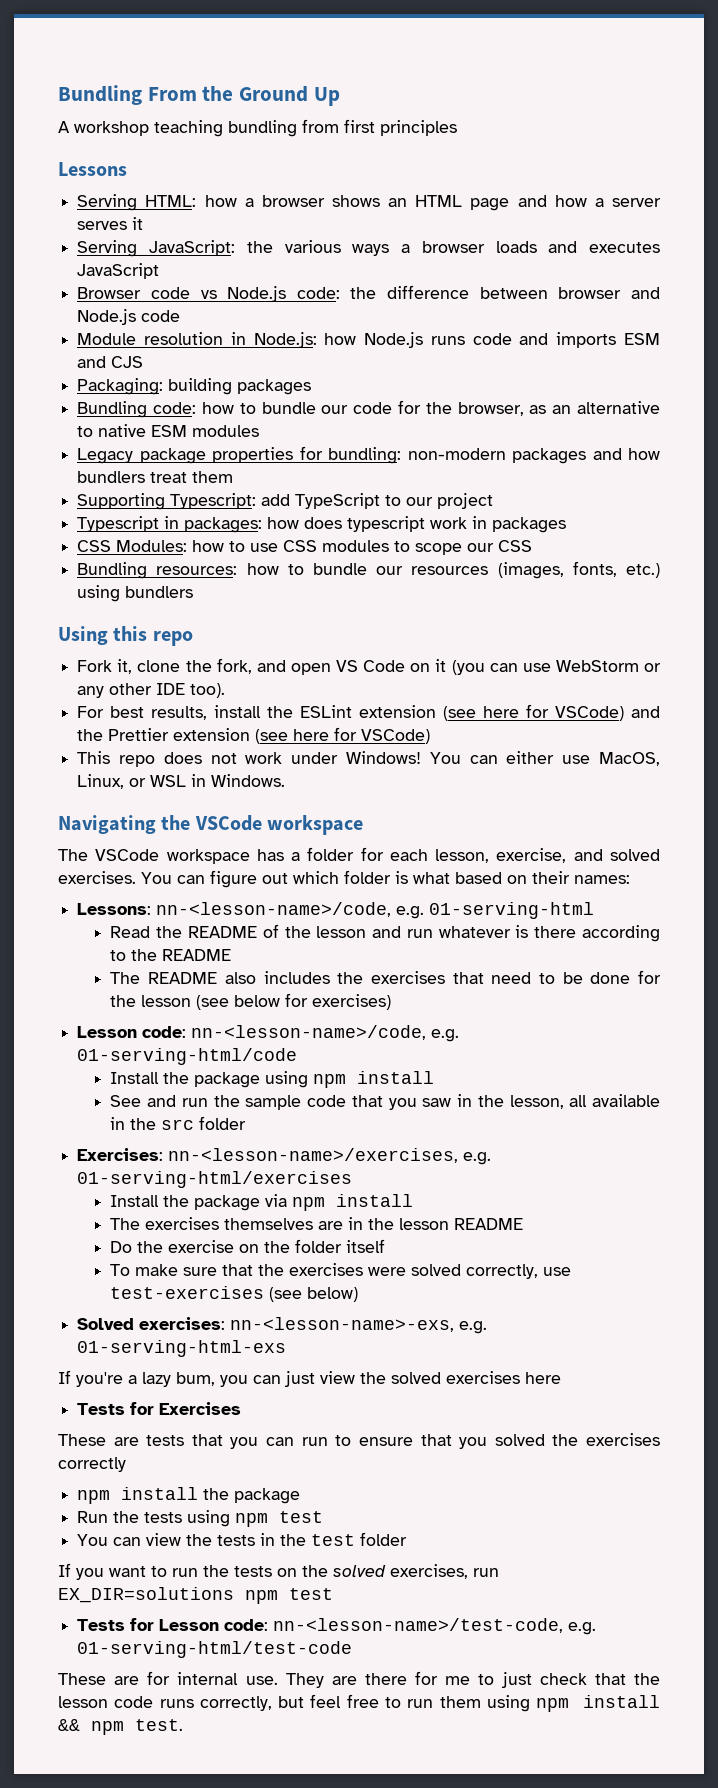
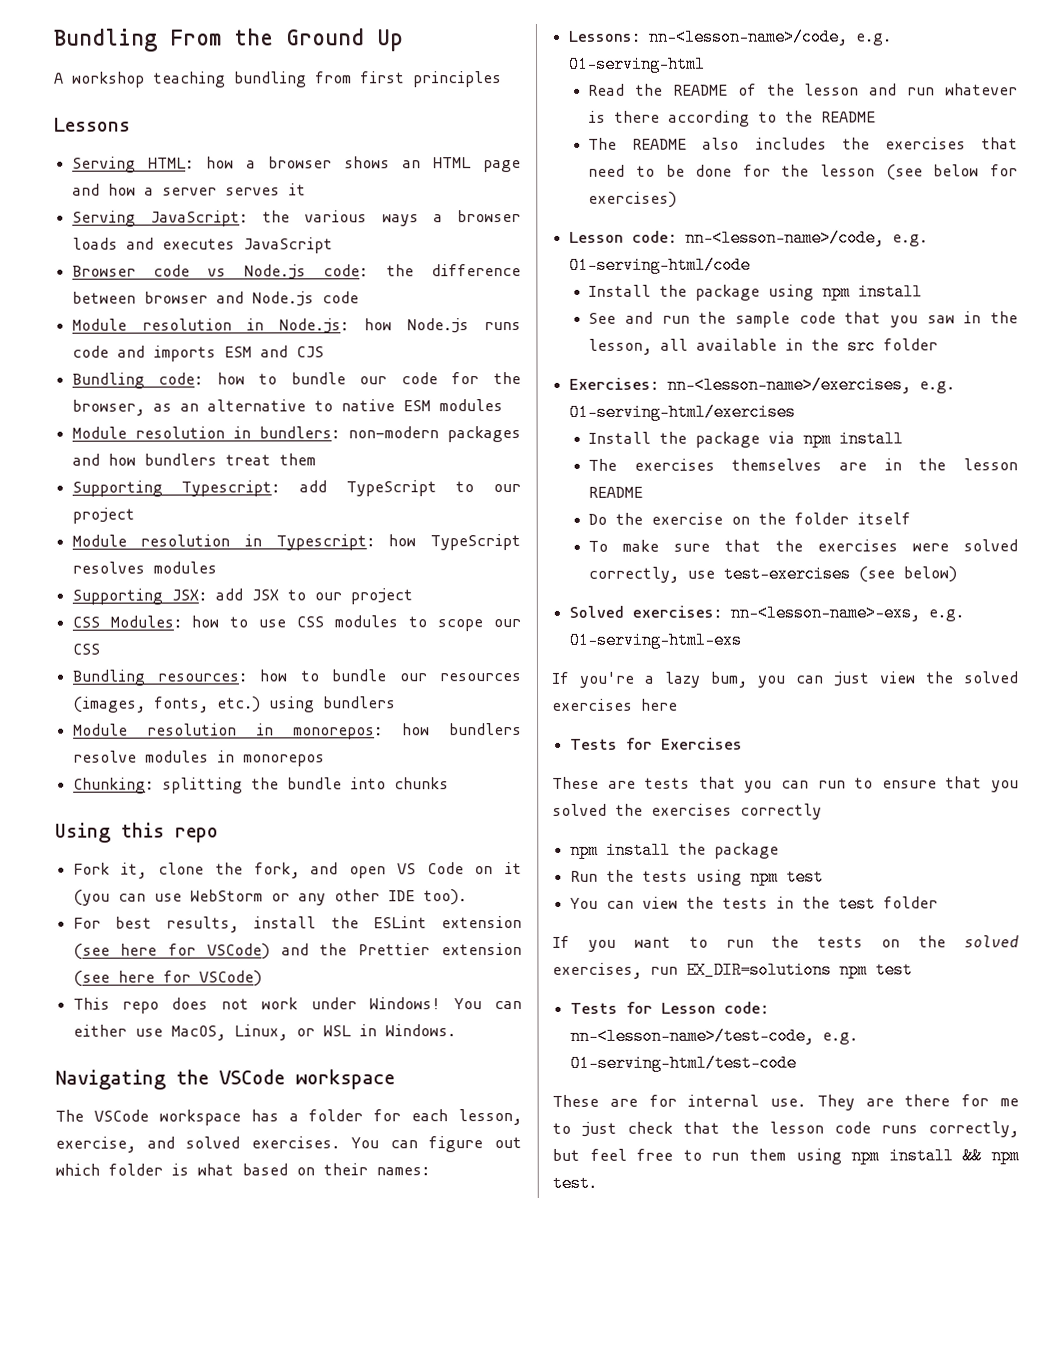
- Packaging: building packages
- Legacy package properties for bundling: non-modern packages and how bundlers treat them
+ Module resolution in bundlers: non-modern packages and how bundlers treat them
- Typescript in packages: how does typescript work in packages
+ Module resolution in Typescript: how TypeScript resolves modules
+ Supporting JSX: add JSX to our project
+ Module resolution in monorepos: how bundlers resolve modules in monorepos
+ Chunking: splitting the bundle into chunks

